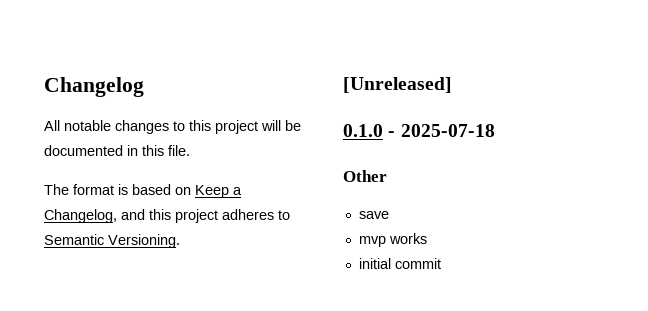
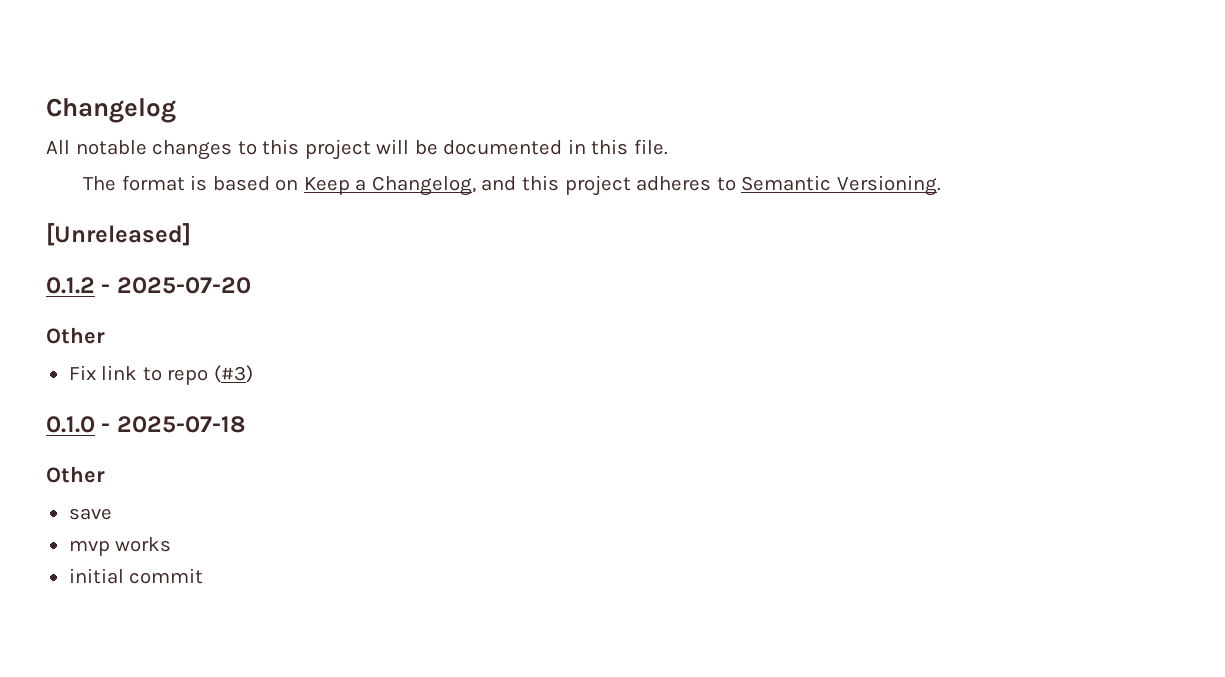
+ 0.1.2 - 2025-07-20
+ Other
+ Fix link to repo (#3)

